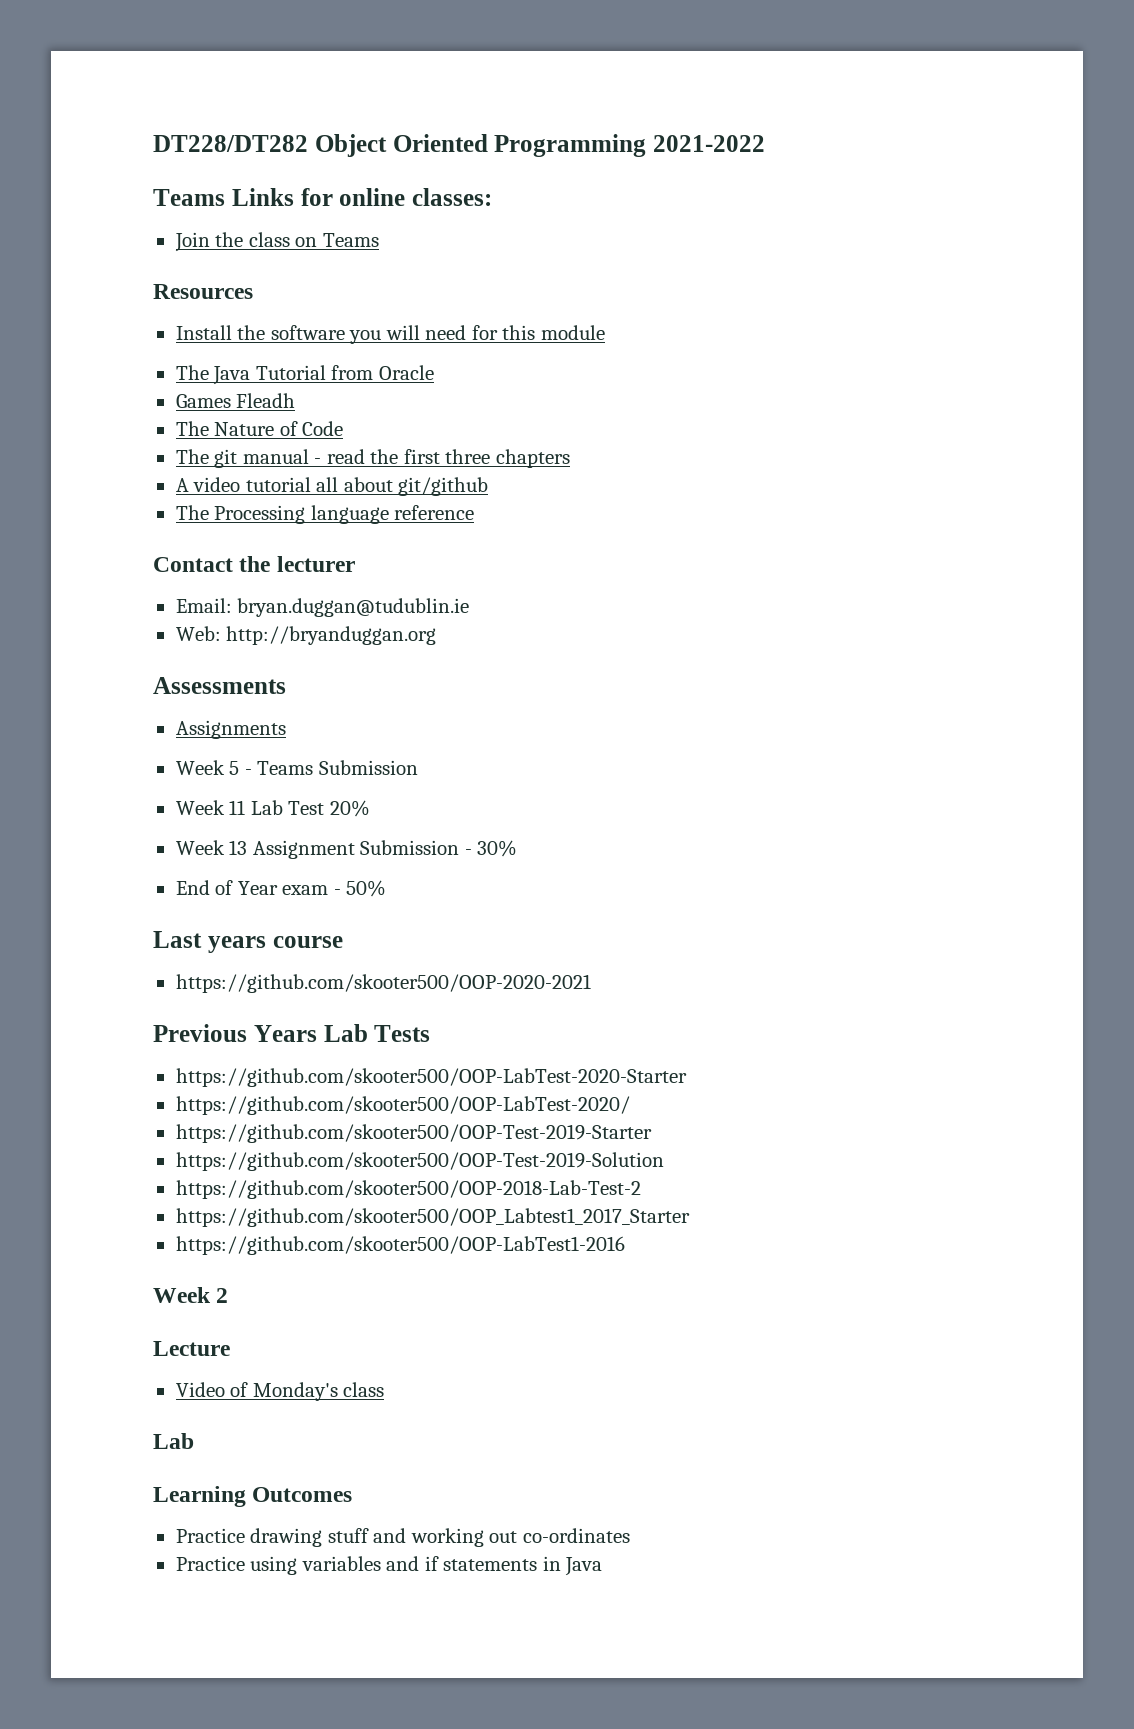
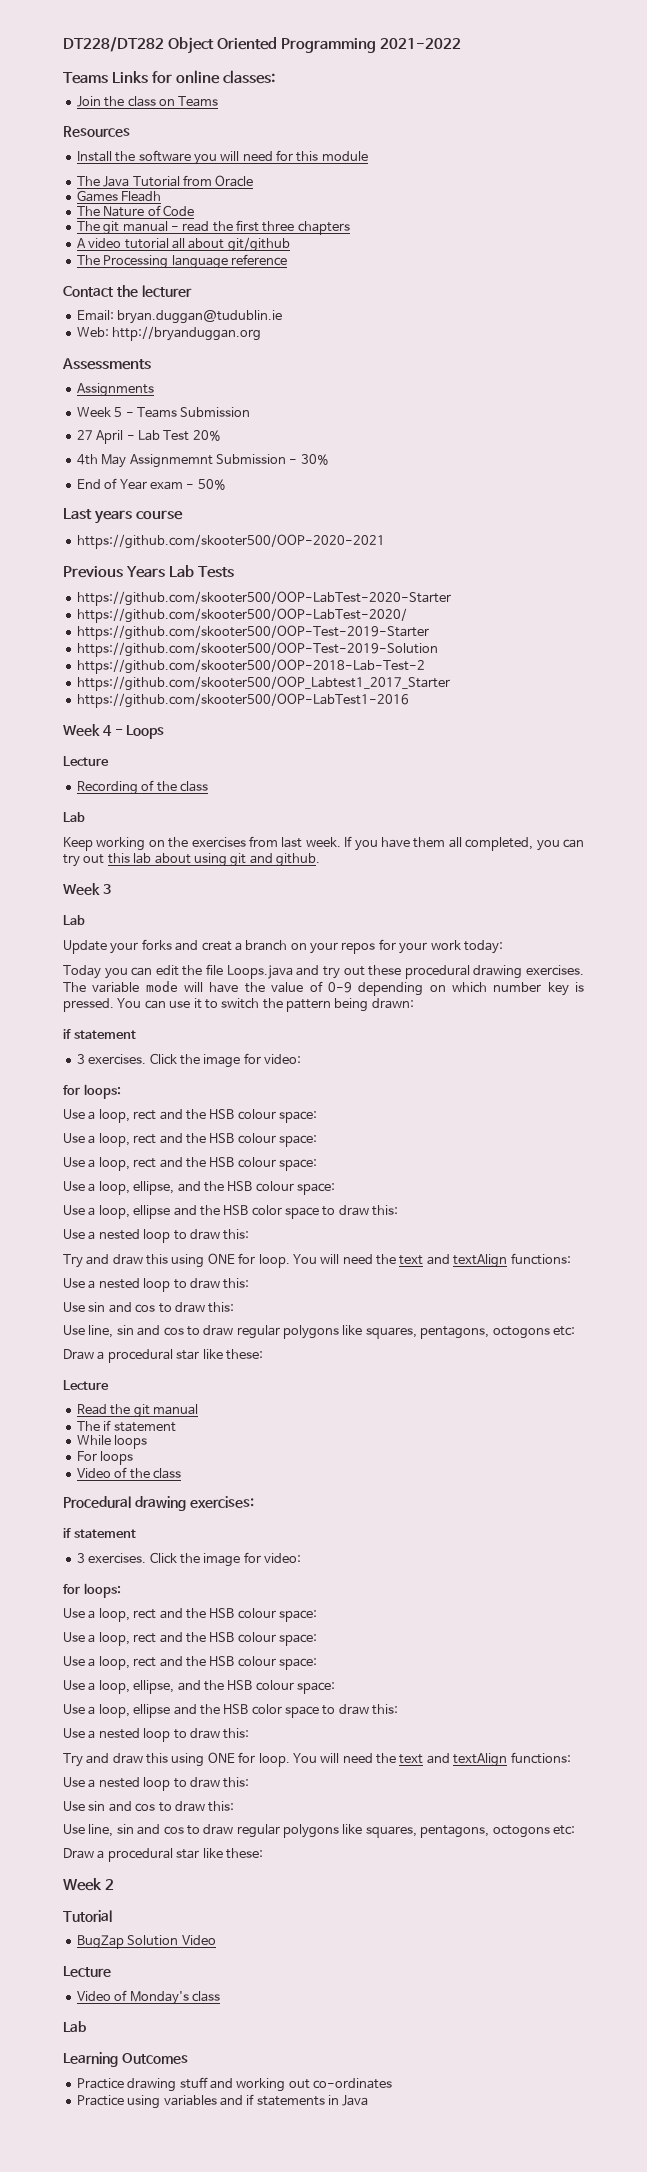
- Week 11 Lab Test 20%
+ 27 April - Lab Test 20%
- Week 13 Assignment Submission - 30%
+ 4th May Assignmemnt Submission - 30%
+ Week 4 - Loops
+ Lecture
+ Recording of the class
+ Lab
+ Keep working on the exercises from last week. If you have them all completed, you can try out this lab about using git and github.
+ Week 3
+ Lab
+ Update your forks and creat a branch on your repos for your work today:
+ Today you can edit the file Loops.java and try out these procedural drawing exercises. The variable mode will have the value of 0-9 depending on which number key is pressed. You can use it to switch the pattern being drawn:
+ if statement
+ 3 exercises. Click the image for video:
+ for loops:
+ Use a loop, rect and the HSB colour space:
+ Use a loop, rect and the HSB colour space:
+ Use a loop, rect and the HSB colour space:
+ Use a loop, ellipse, and the HSB colour space:
+ Use a loop, ellipse and the HSB color space to draw this:
+ Use a nested loop to draw this:
+ Try and draw this using ONE for loop. You will need the text and textAlign functions:
+ Use a nested loop to draw this:
+ Use sin and cos to draw this:
+ Use line, sin and cos to draw regular polygons like squares, pentagons, octogons etc:
+ Draw a procedural star like these:
+ Lecture
+ Read the git manual
+ The if statement
+ While loops
+ For loops
+ Video of the class
+ Procedural drawing exercises:
+ if statement
+ 3 exercises. Click the image for video:
+ for loops:
+ Use a loop, rect and the HSB colour space:
+ Use a loop, rect and the HSB colour space:
+ Use a loop, rect and the HSB colour space:
+ Use a loop, ellipse, and the HSB colour space:
+ Use a loop, ellipse and the HSB color space to draw this:
+ Use a nested loop to draw this:
+ Try and draw this using ONE for loop. You will need the text and textAlign functions:
+ Use a nested loop to draw this:
+ Use sin and cos to draw this:
+ Use line, sin and cos to draw regular polygons like squares, pentagons, octogons etc:
+ Draw a procedural star like these:
  Week 2
+ Tutorial
+ BugZap Solution Video

